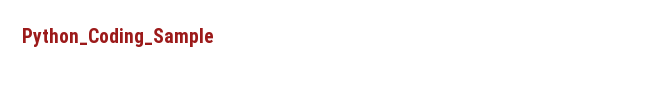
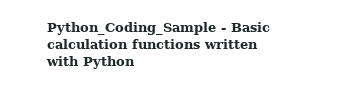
- Python_Coding_Sample
+ Python_Coding_Sample - Basic calculation functions written with Python

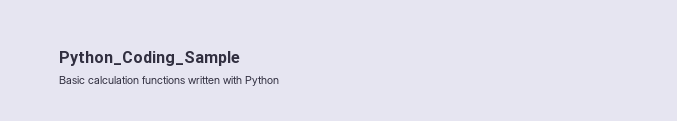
- Python_Coding_Sample - Basic calculation functions written with Python
+ Python_Coding_Sample
+ Basic calculation functions written with Python

